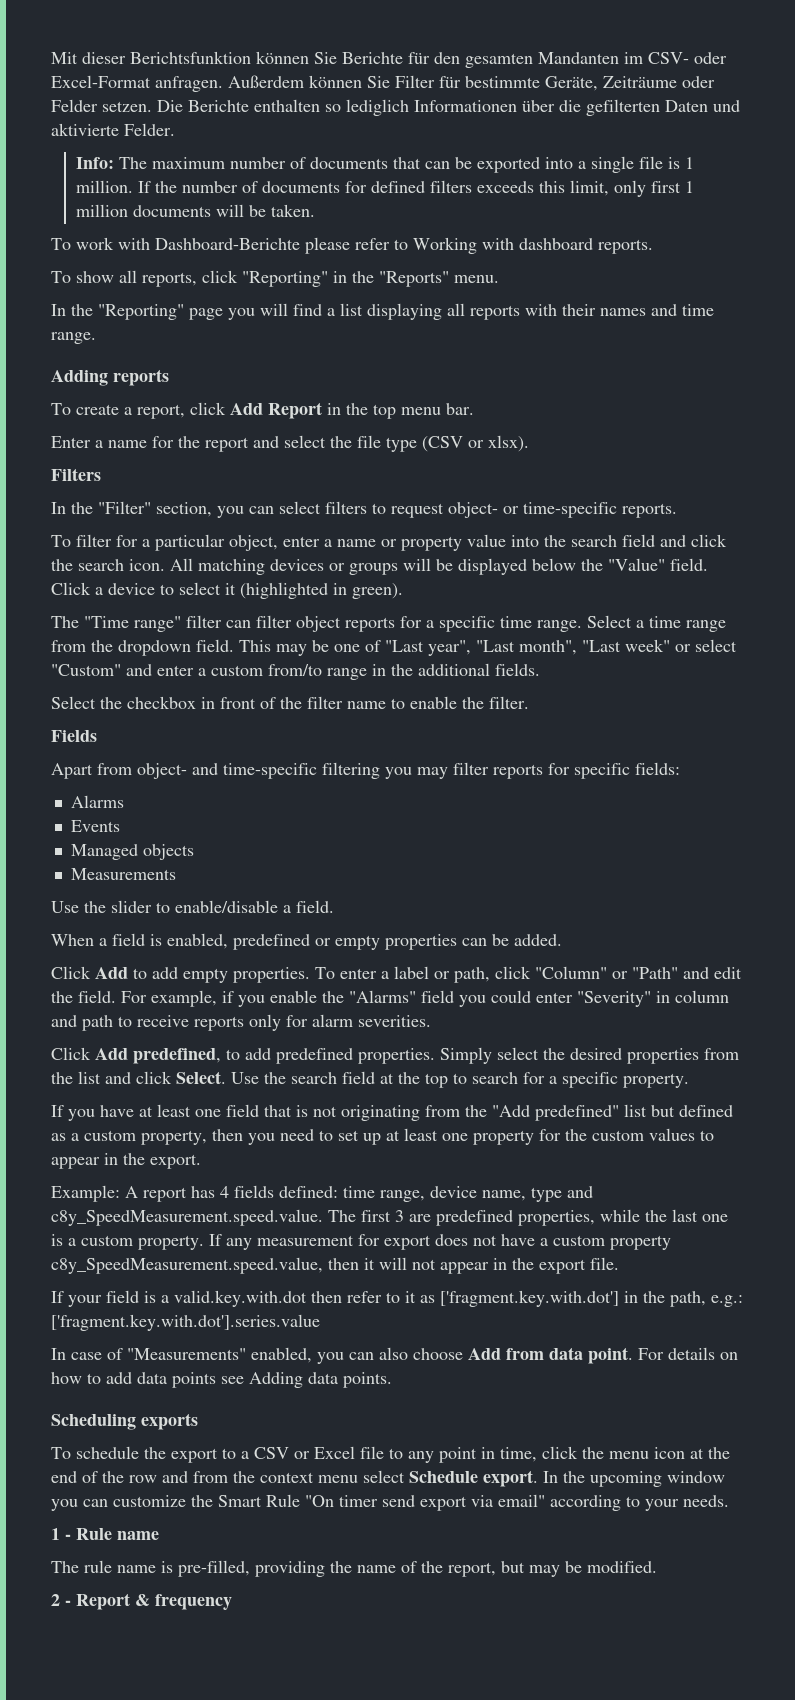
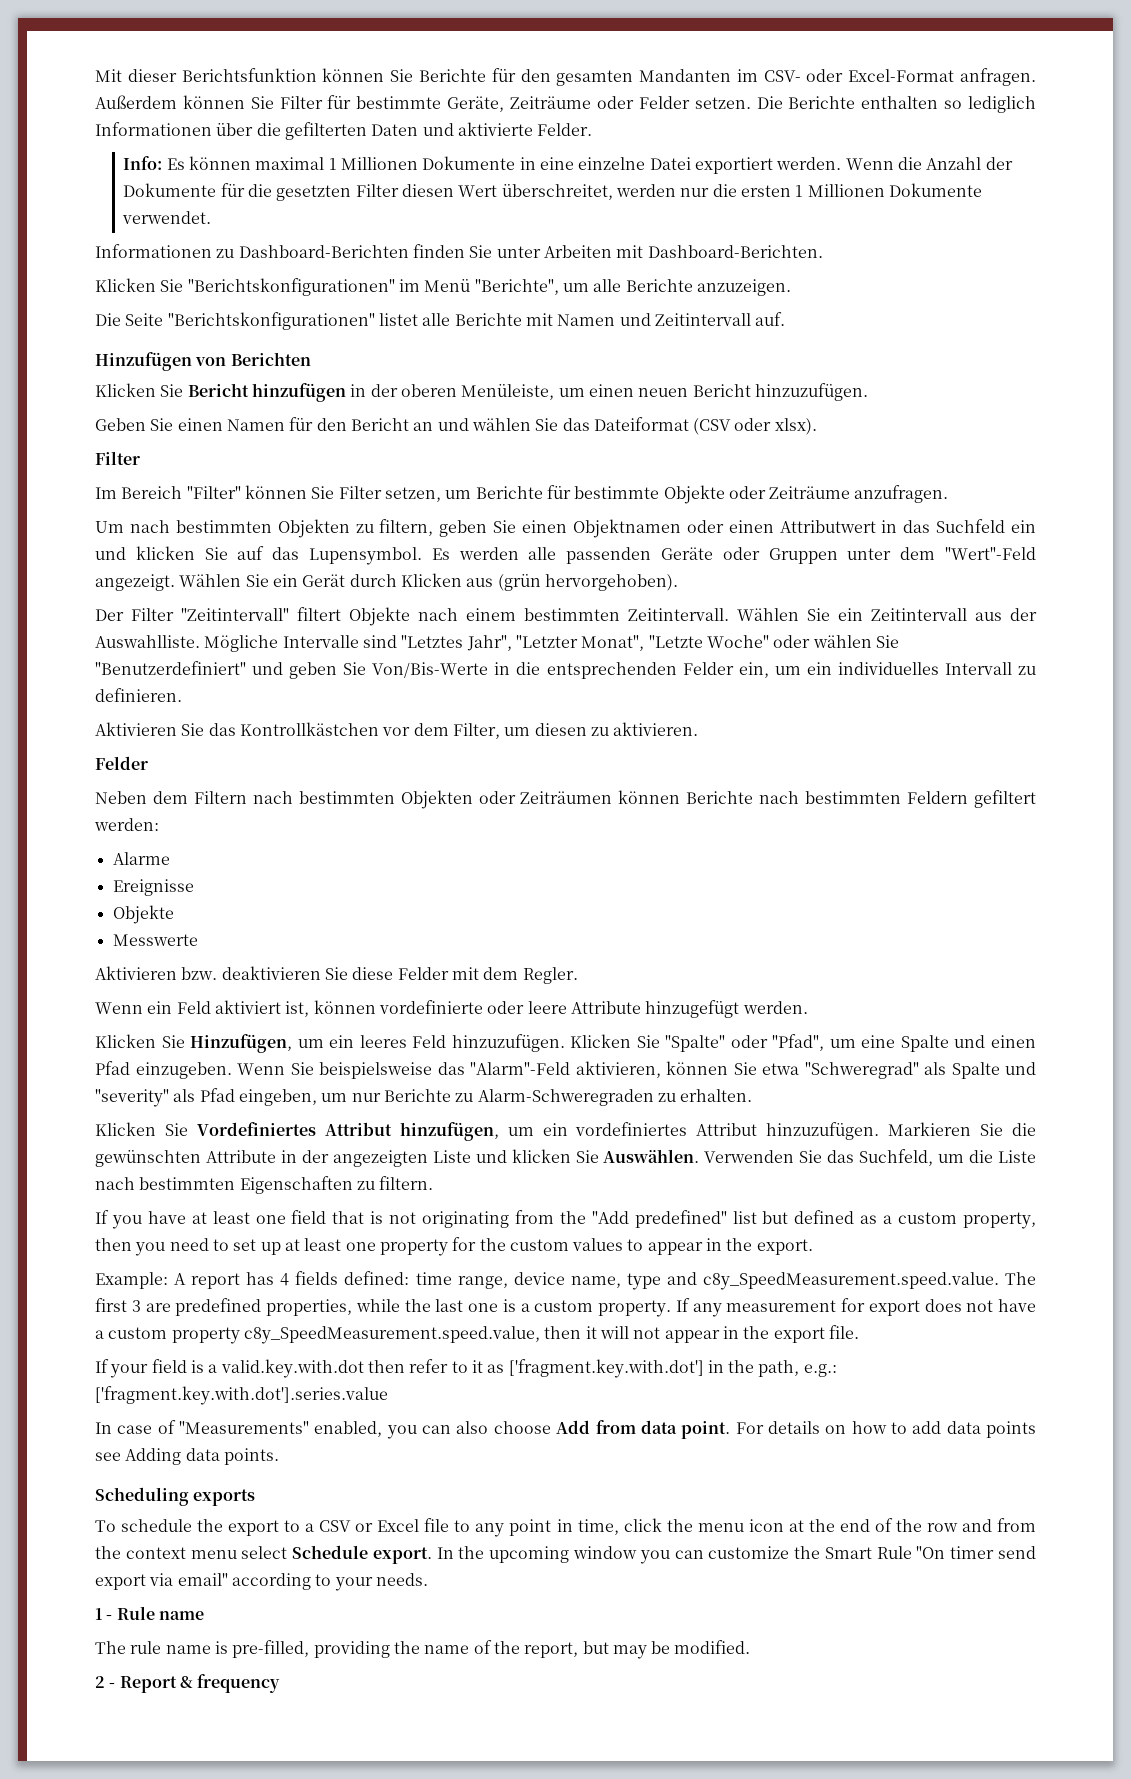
- Info: The maximum number of documents that can be exported into a single file is 1 million. If the number of documents for defined filters exceeds this limit, only first 1 million documents will be taken.
- To work with Dashboard-Berichte please refer to Working with dashboard reports.
- To show all reports, click "Reporting" in the "Reports" menu.
- In the "Reporting" page you will find a list displaying all reports with their names and time range.
- Adding reports
- To create a report, click Add Report in the top menu bar.
- Enter a name for the report and select the file type (CSV or xlsx).
- Filters
- In the "Filter" section, you can select filters to request object- or time-specific reports.
- To filter for a particular object, enter a name or property value into the search field and click the search icon. All matching devices or groups will be displayed below the "Value" field. Click a device to select it (highlighted in green).
- The "Time range" filter can filter object reports for a specific time range. Select a time range from the dropdown field. This may be one of "Last year", "Last month", "Last week" or select "Custom" and enter a custom from/to range in the additional fields.
- Select the checkbox in front of the filter name to enable the filter.
- Fields
- Apart from object- and time-specific filtering you may filter reports for specific fields:
- Alarms
- Events
- Managed objects
- Measurements
- Use the slider to enable/disable a field.
- When a field is enabled, predefined or empty properties can be added.
- Click Add to add empty properties. To enter a label or path, click "Column" or "Path" and edit the field. For example, if you enable the "Alarms" field you could enter "Severity" in column and path to receive reports only for alarm severities.
- Click Add predefined, to add predefined properties. Simply select the desired properties from the list and click Select. Use the search field at the top to search for a specific property.
+ Info: Es können maximal 1 Millionen Dokumente in eine einzelne Datei exportiert werden. Wenn die Anzahl der Dokumente für die gesetzten Filter diesen Wert überschreitet, werden nur die ersten 1 Millionen Dokumente verwendet.
+ Informationen zu Dashboard-Berichten finden Sie unter Arbeiten mit Dashboard-Berichten.
+ Klicken Sie "Berichtskonfigurationen" im Menü "Berichte", um alle Berichte anzuzeigen.
+ Die Seite "Berichtskonfigurationen" listet alle Berichte mit Namen und Zeitintervall auf.
+ Hinzufügen von Berichten
+ Klicken Sie Bericht hinzufügen in der oberen Menüleiste, um einen neuen Bericht hinzuzufügen.
+ Geben Sie einen Namen für den Bericht an und wählen Sie das Dateiformat (CSV oder xlsx).
+ Filter
+ Im Bereich "Filter" können Sie Filter setzen, um Berichte für bestimmte Objekte oder Zeiträume anzufragen.
+ Um nach bestimmten Objekten zu filtern, geben Sie einen Objektnamen oder einen Attributwert in das Suchfeld ein und klicken Sie auf das Lupensymbol. Es werden alle passenden Geräte oder Gruppen unter dem "Wert"-Feld angezeigt. Wählen Sie ein Gerät durch Klicken aus (grün hervorgehoben).
+ Der Filter "Zeitintervall" filtert Objekte nach einem bestimmten Zeitintervall. Wählen Sie ein Zeitintervall aus der Auswahlliste. Mögliche Intervalle sind "Letztes Jahr", "Letzter Monat", "Letzte Woche" oder wählen Sie "Benutzerdefiniert" und geben Sie Von/Bis-Werte in die entsprechenden Felder ein, um ein individuelles Intervall zu definieren.
+ Aktivieren Sie das Kontrollkästchen vor dem Filter, um diesen zu aktivieren.
+ Felder
+ Neben dem Filtern nach bestimmten Objekten oder Zeiträumen können Berichte nach bestimmten Feldern gefiltert werden:
+ Alarme
+ Ereignisse
+ Objekte
+ Messwerte
+ Aktivieren bzw. deaktivieren Sie diese Felder mit dem Regler.
+ Wenn ein Feld aktiviert ist, können vordefinierte oder leere Attribute hinzugefügt werden.
+ Klicken Sie Hinzufügen, um ein leeres Feld hinzuzufügen. Klicken Sie "Spalte" oder "Pfad", um eine Spalte und einen Pfad einzugeben. Wenn Sie beispielsweise das "Alarm"-Feld aktivieren, können Sie etwa "Schweregrad" als Spalte und "severity" als Pfad eingeben, um nur Berichte zu Alarm-Schweregraden zu erhalten.
+ Klicken Sie Vordefiniertes Attribut hinzufügen, um ein vordefiniertes Attribut hinzuzufügen. Markieren Sie die gewünschten Attribute in der angezeigten Liste und klicken Sie Auswählen. Verwenden Sie das Suchfeld, um die Liste nach bestimmten Eigenschaften zu filtern.

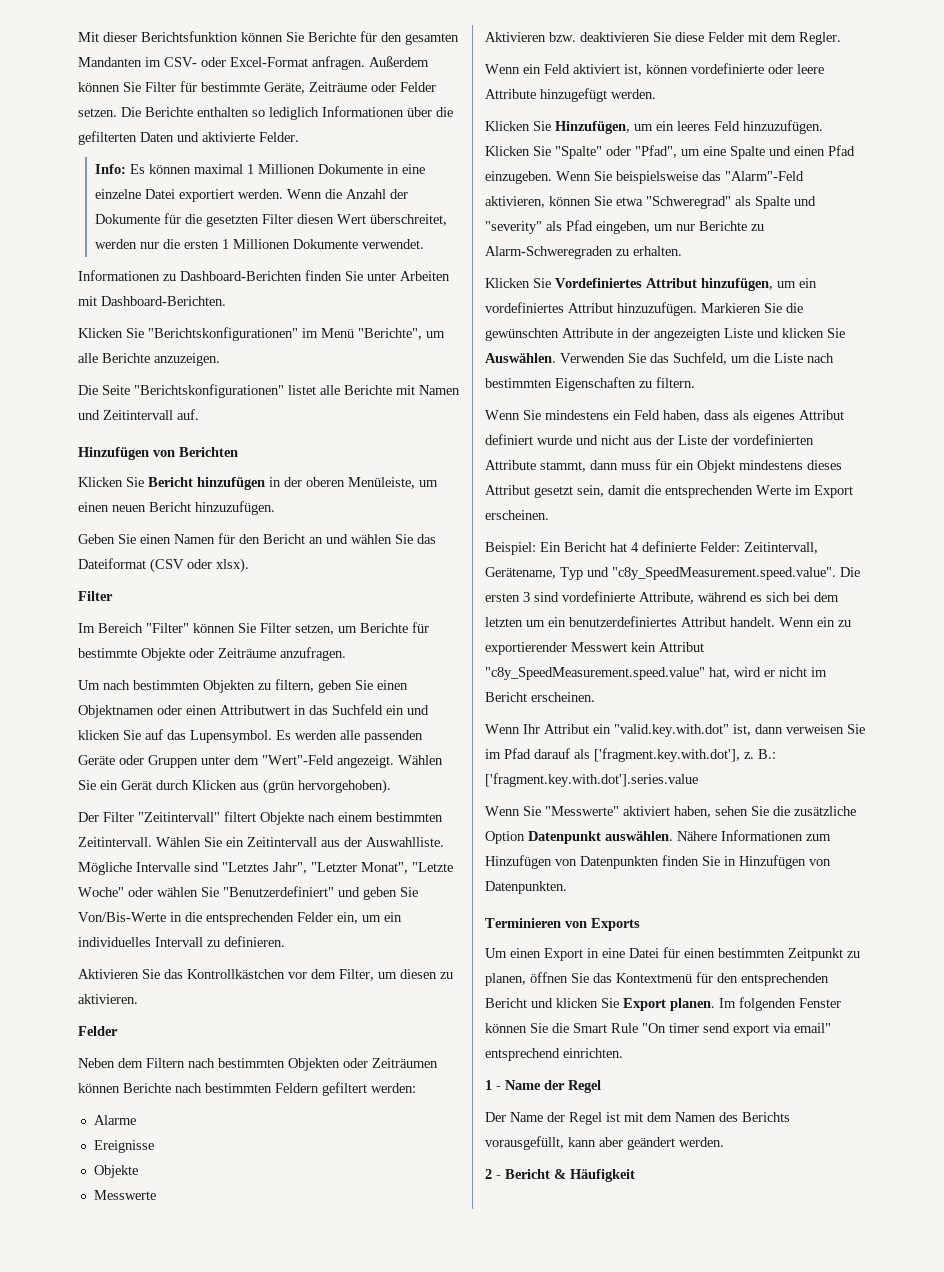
- If you have at least one field that is not originating from the "Add predefined" list but defined as a custom property, then you need to set up at least one property for the custom values to appear in the export.
- Example: A report has 4 fields defined: time range, device name, type and c8y_SpeedMeasurement.speed.value. The first 3 are predefined properties, while the last one is a custom property. If any measurement for export does not have a custom property c8y_SpeedMeasurement.speed.value, then it will not appear in the export file.
- If your field is a valid.key.with.dot then refer to it as ['fragment.key.with.dot'] in the path, e.g.: ['fragment.key.with.dot'].series.value
- In case of "Measurements" enabled, you can also choose Add from data point. For details on how to add data points see Adding data points.
- Scheduling exports
- To schedule the export to a CSV or Excel file to any point in time, click the menu icon at the end of the row and from the context menu select Schedule export. In the upcoming window you can customize the Smart Rule "On timer send export via email" according to your needs.
- 1 - Rule name
- The rule name is pre-filled, providing the name of the report, but may be modified.
+ Wenn Sie mindestens ein Feld haben, dass als eigenes Attribut definiert wurde und nicht aus der Liste der vordefinierten Attribute stammt, dann muss für ein Objekt mindestens dieses Attribut gesetzt sein, damit die entsprechenden Werte im Export erscheinen.
+ Beispiel: Ein Bericht hat 4 definierte Felder: Zeitintervall, Gerätename, Typ und "c8y_SpeedMeasurement.speed.value". Die ersten 3 sind vordefinierte Attribute, während es sich bei dem letzten um ein benutzerdefiniertes Attribut handelt. Wenn ein zu exportierender Messwert kein Attribut "c8y_SpeedMeasurement.speed.value" hat, wird er nicht im Bericht erscheinen.
+ Wenn Ihr Attribut ein "valid.key.with.dot" ist, dann verweisen Sie im Pfad darauf als ['fragment.key.with.dot'], z. B.: ['fragment.key.with.dot'].series.value
+ Wenn Sie "Messwerte" aktiviert haben, sehen Sie die zusätzliche Option Datenpunkt auswählen. Nähere Informationen zum Hinzufügen von Datenpunkten finden Sie in Hinzufügen von Datenpunkten.
+ Terminieren von Exports
+ Um einen Export in eine Datei für einen bestimmten Zeitpunkt zu planen, öffnen Sie das Kontextmenü für den entsprechenden Bericht und klicken Sie Export planen. Im folgenden Fenster können Sie die Smart Rule "On timer send export via email" entsprechend einrichten.
+ 1 - Name der Regel
+ Der Name der Regel ist mit dem Namen des Berichts vorausgefüllt, kann aber geändert werden.
- 2 - Report & frequency
+ 2 - Bericht & Häufigkeit

